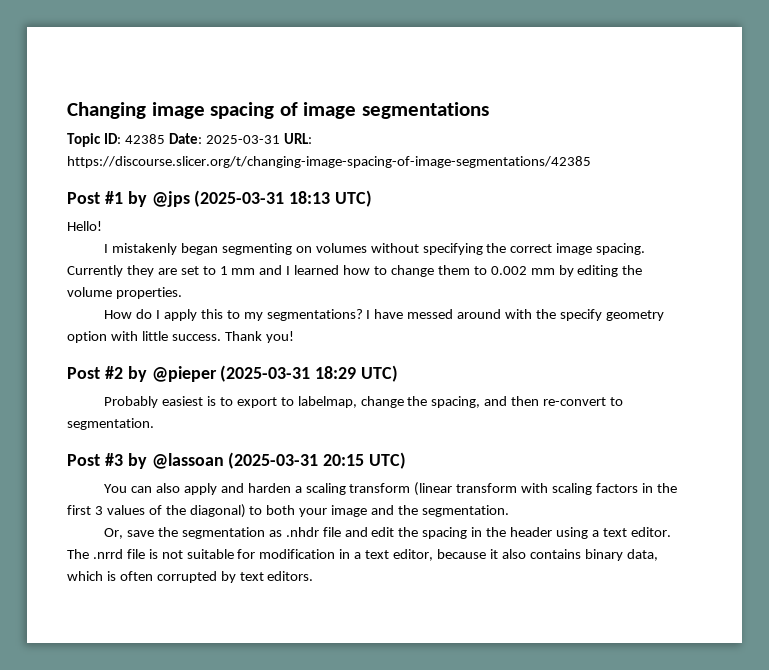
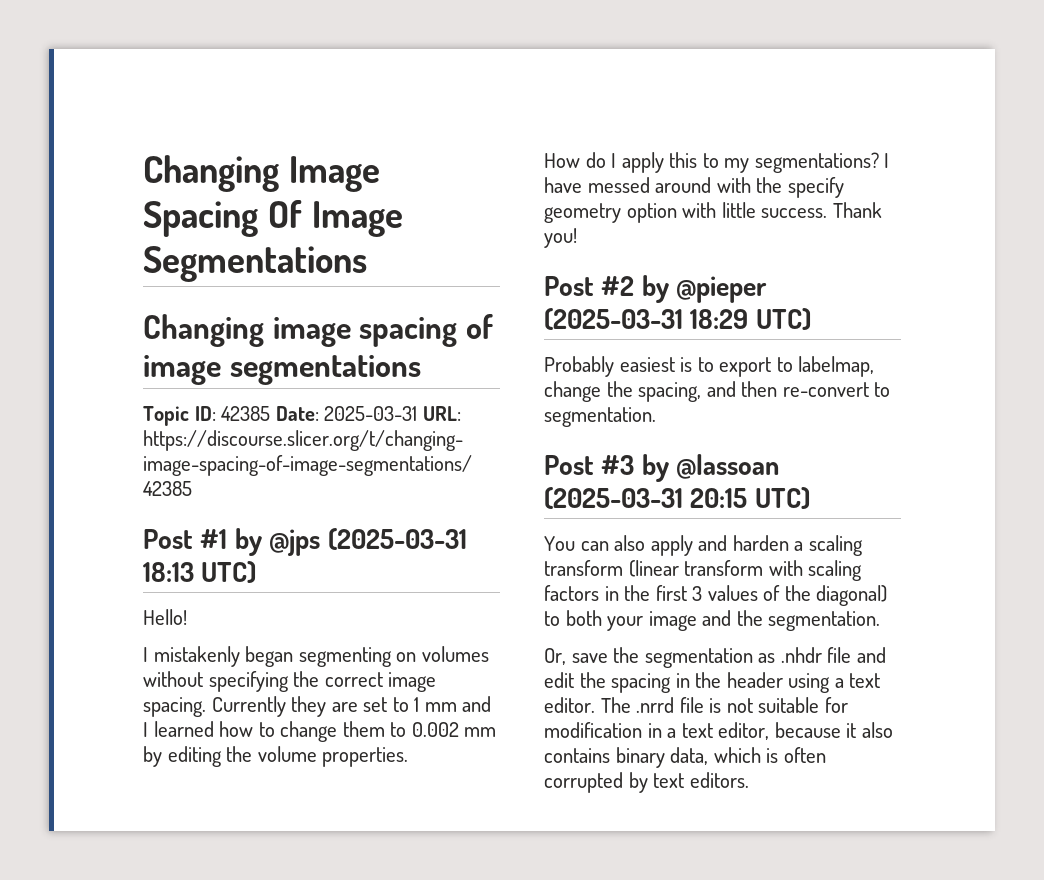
+ Changing Image Spacing Of Image Segmentations

